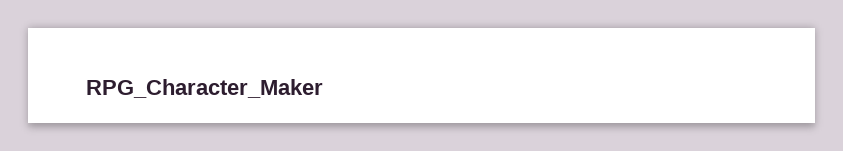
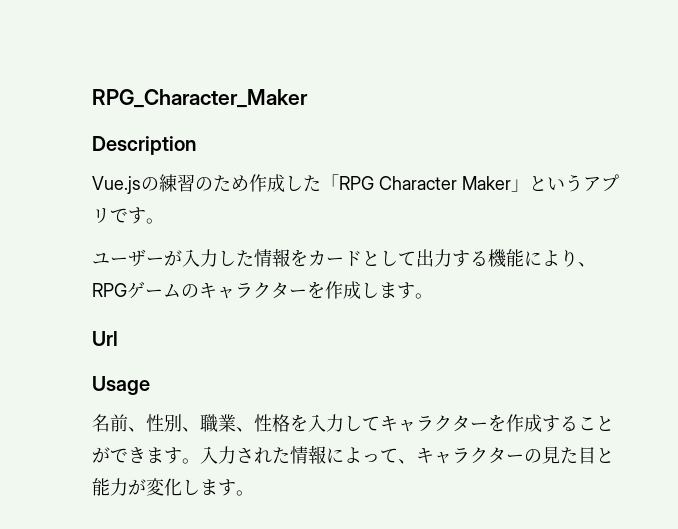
+ Description
+ Vue.jsの練習のため作成した「RPG Character Maker」というアプリです。
+ ユーザーが入力した情報をカードとして出力する機能により、RPGゲームのキャラクターを作成します。
+ Url
+ Usage
+ 名前、性別、職業、性格を入力してキャラクターを作成することができます。入力された情報によって、キャラクターの見た目と能力が変化します。

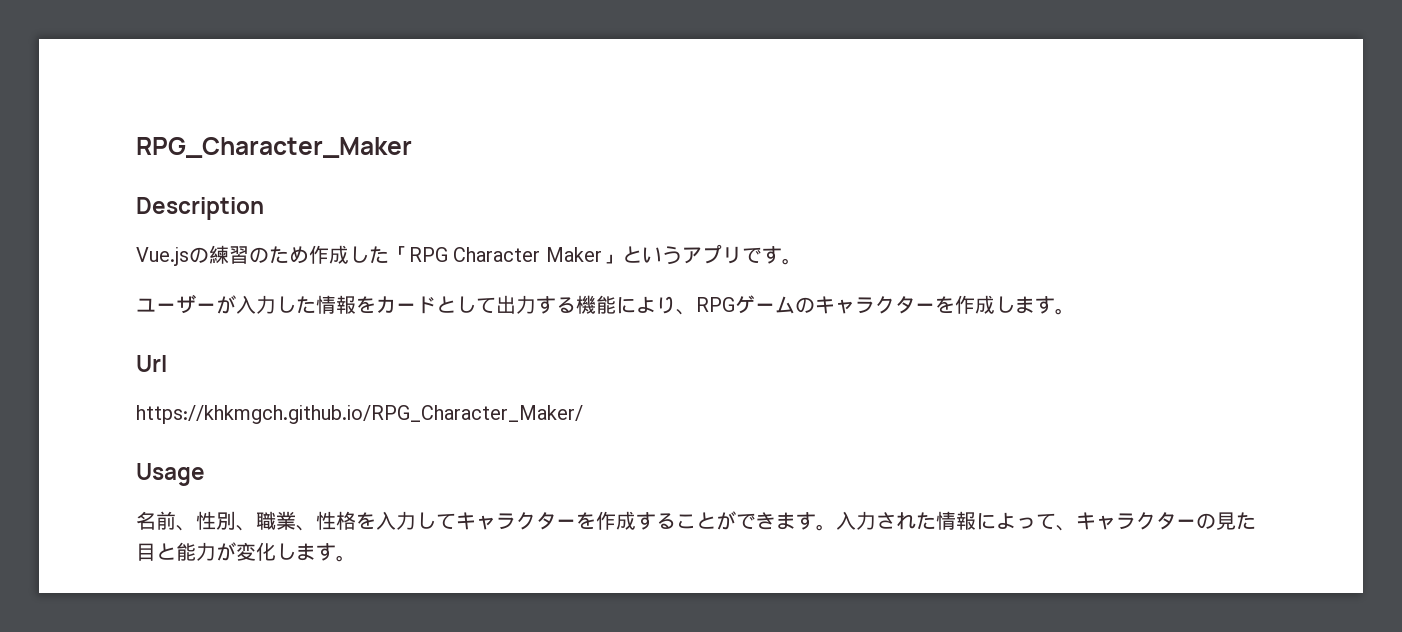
+ https://khkmgch.github.io/RPG_Character_Maker/

